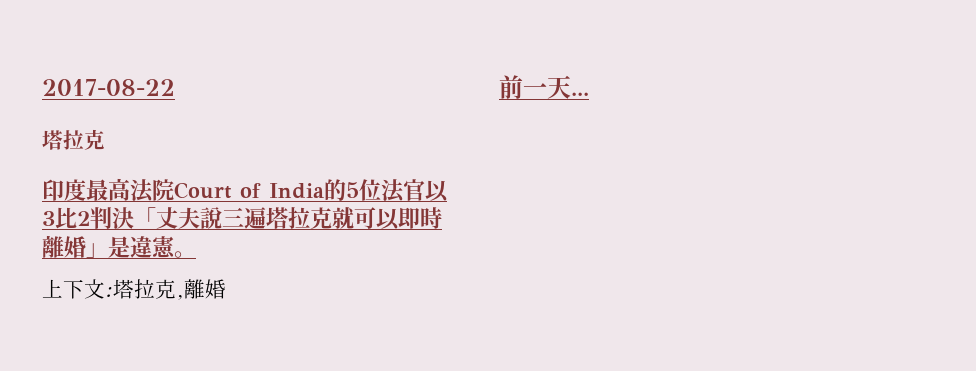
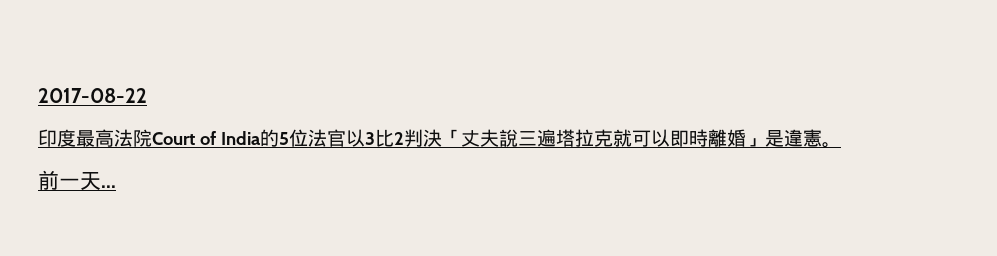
  2017-08-22
- 塔拉克
- 上下文:塔拉克,離婚

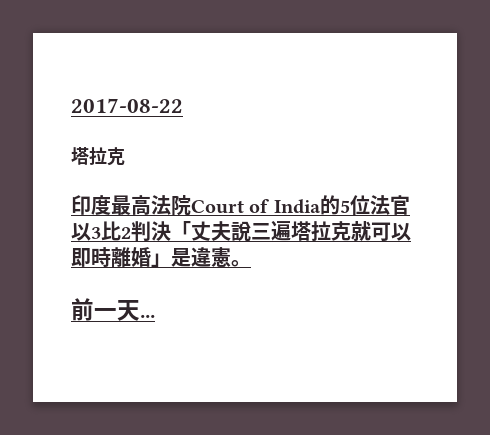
  2017-08-22
+ 塔拉克

